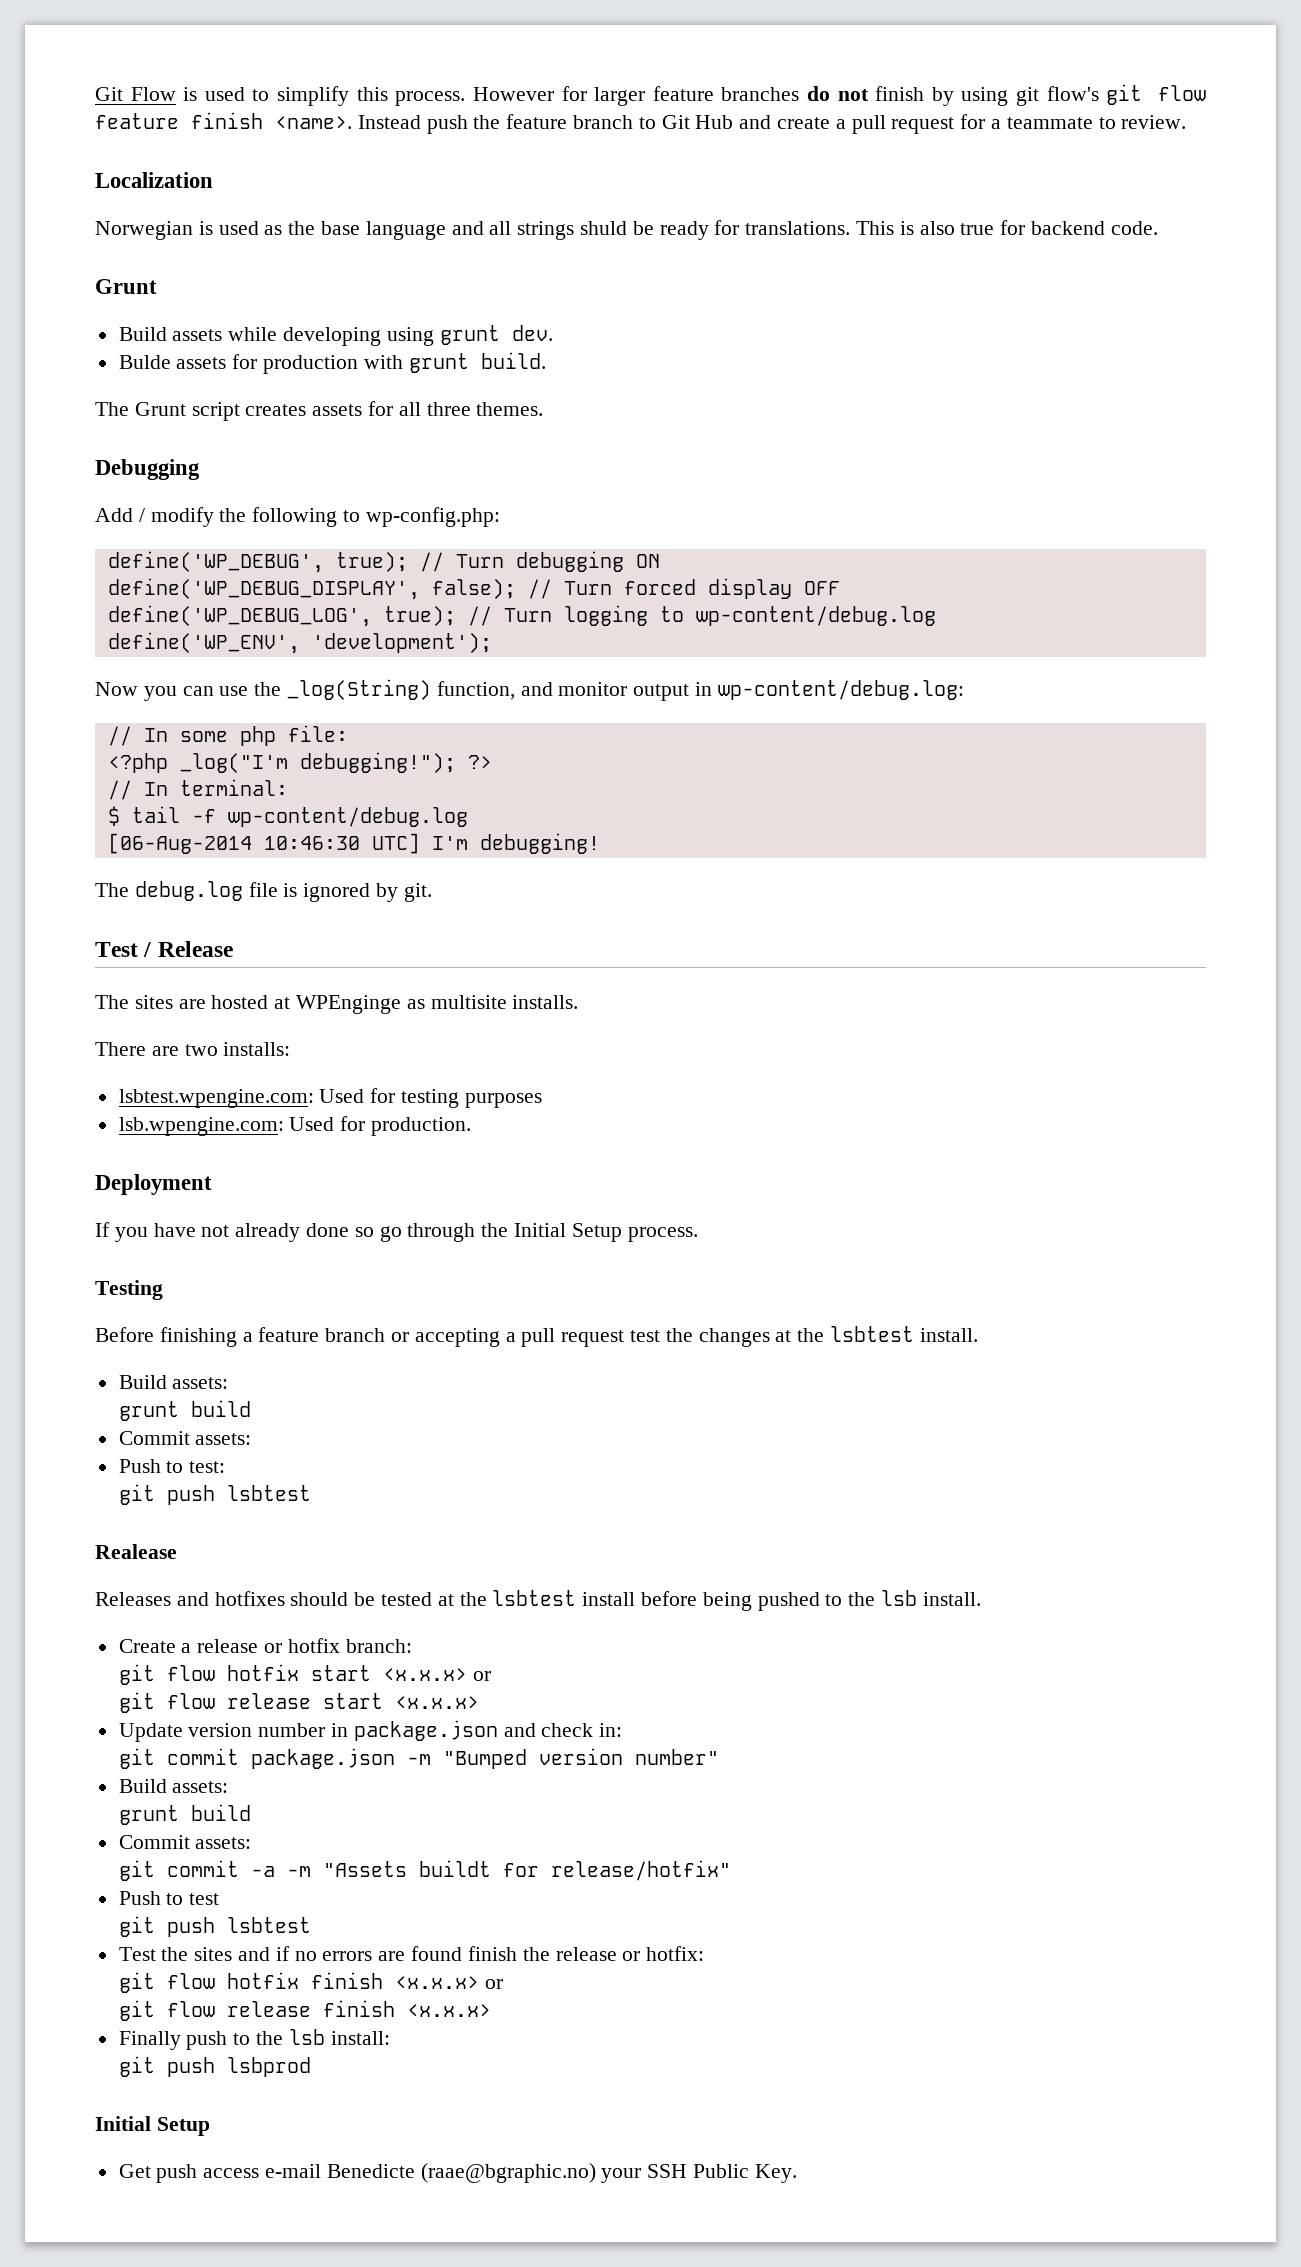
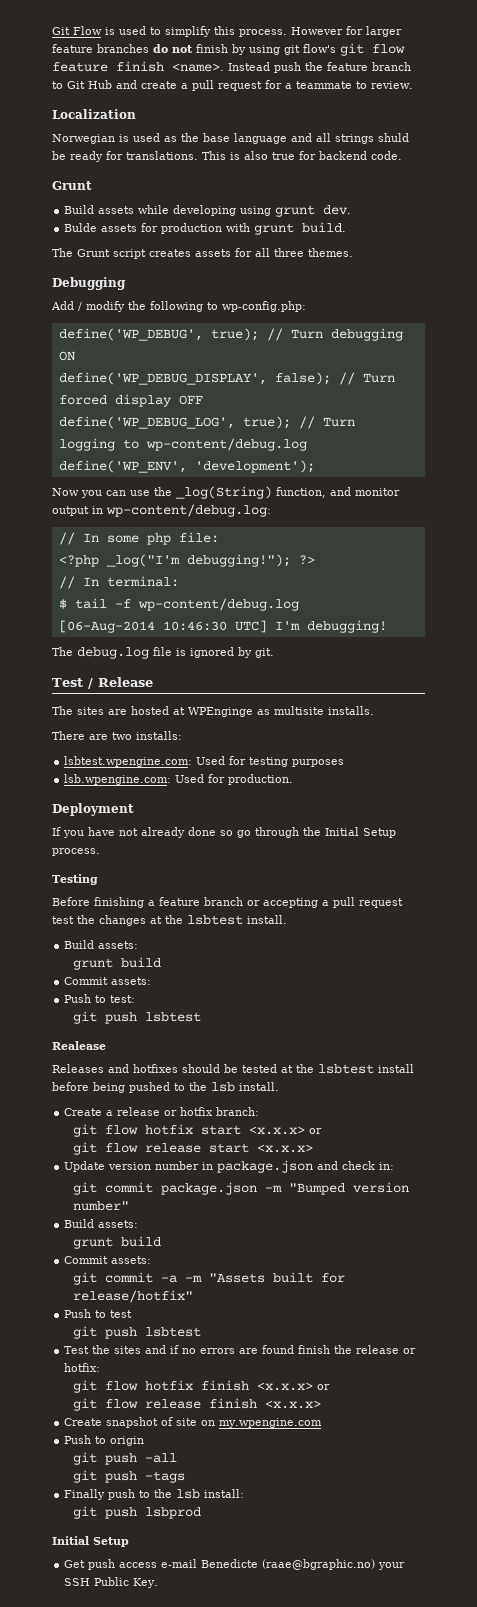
- git commit -a -m "Assets buildt for release/hotfix"
+ git commit -a -m "Assets built for release/hotfix"
+ Create snapshot of site on my.wpengine.com
+ Push to origin
+ git push -all
+ git push -tags

